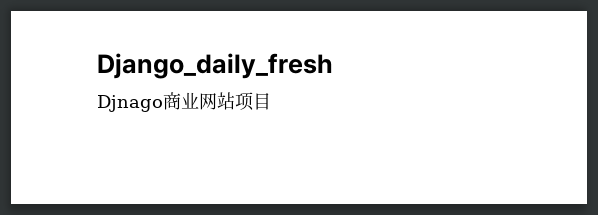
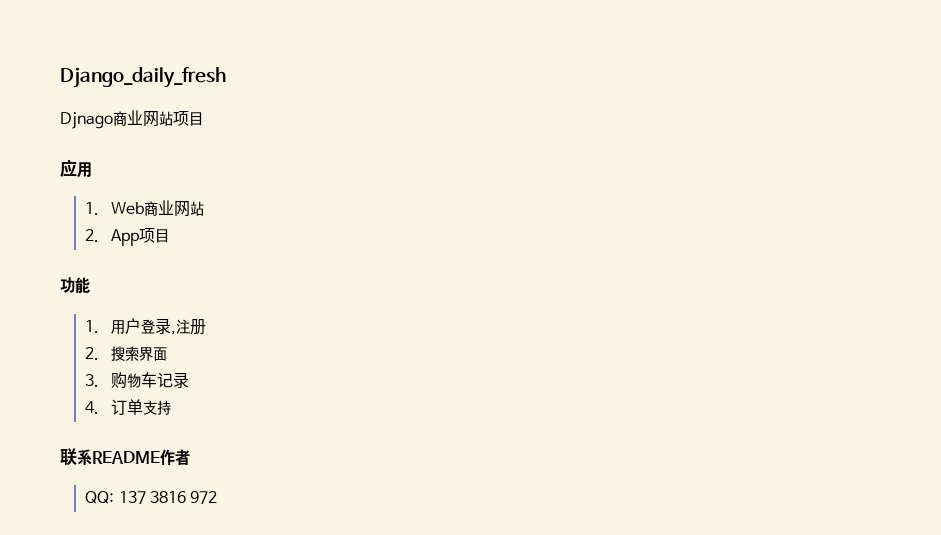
+ 应用
+ 1. Web商业网站
+ 2. App项目
+ 功能
+ 1.用户登录,注册
+ 2.搜索界面
+ 3.购物车记录
+ 4.订单支持
+ 联系README作者
+ QQ: 137 3816 972

